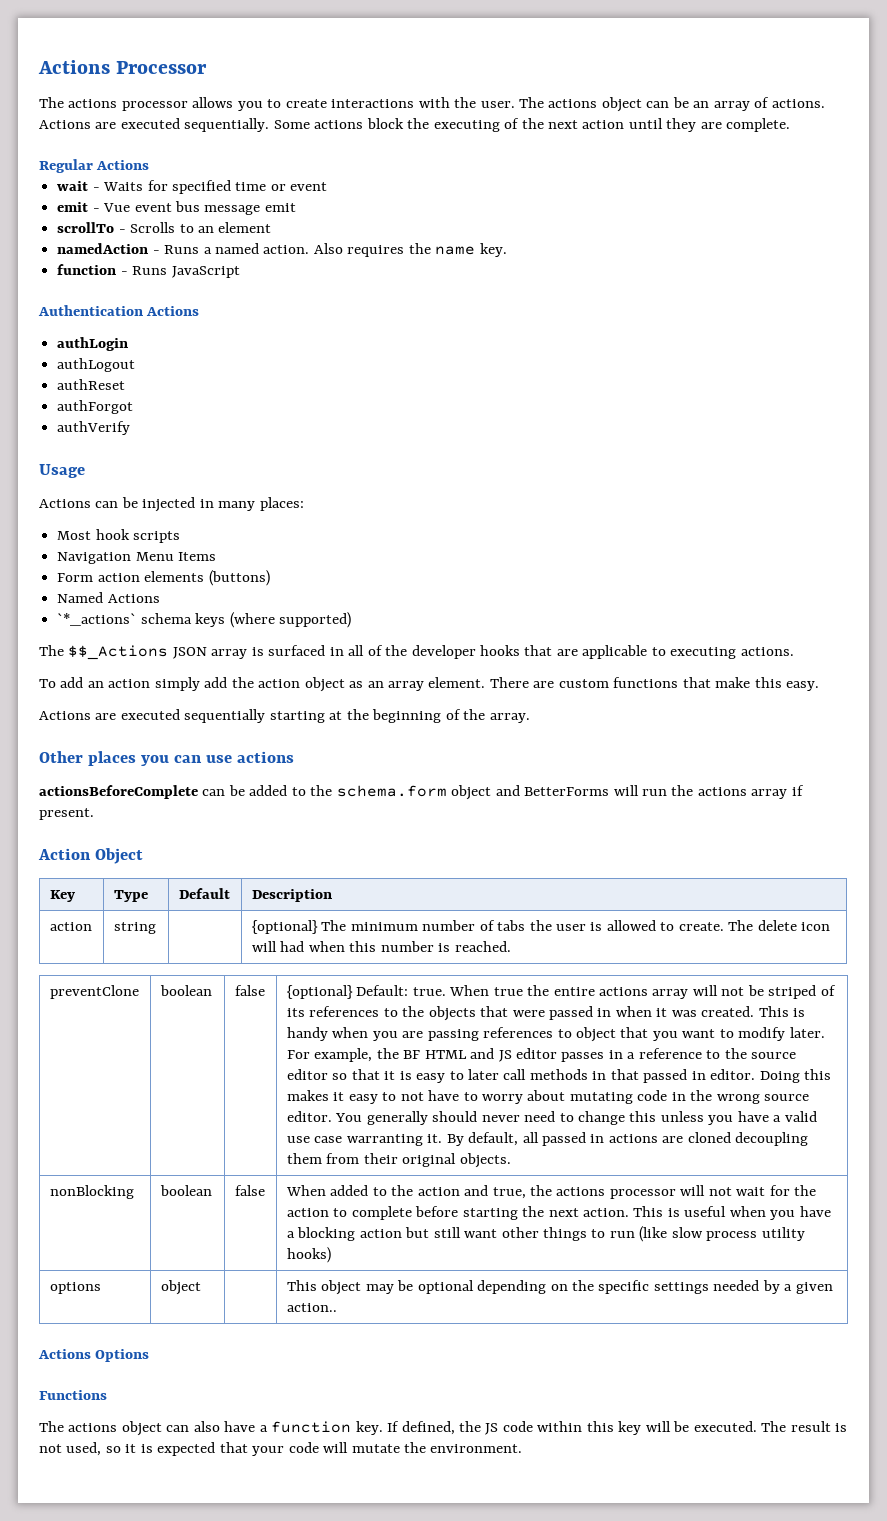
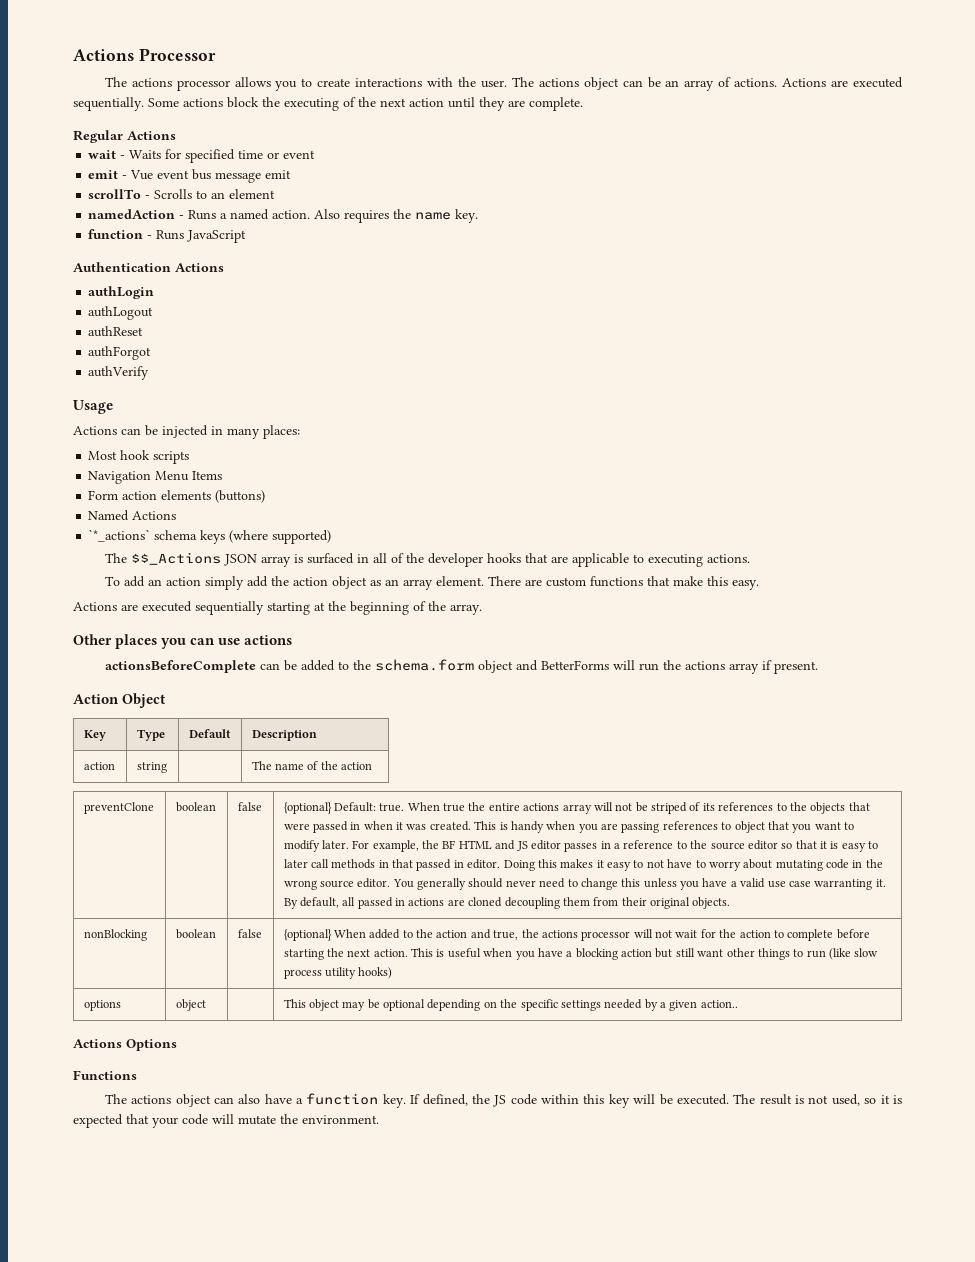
- action | string | | {optional} The minimum number of tabs the user is allowed to create. The delete icon will had when this number is reached.
+ action | string | | The name of the action
- When added to the action and true, the actions processor will not wait for the action to complete before starting the next action.
+ {optional} When added to the action and true, the actions processor will not wait for the action to complete before starting the next action.

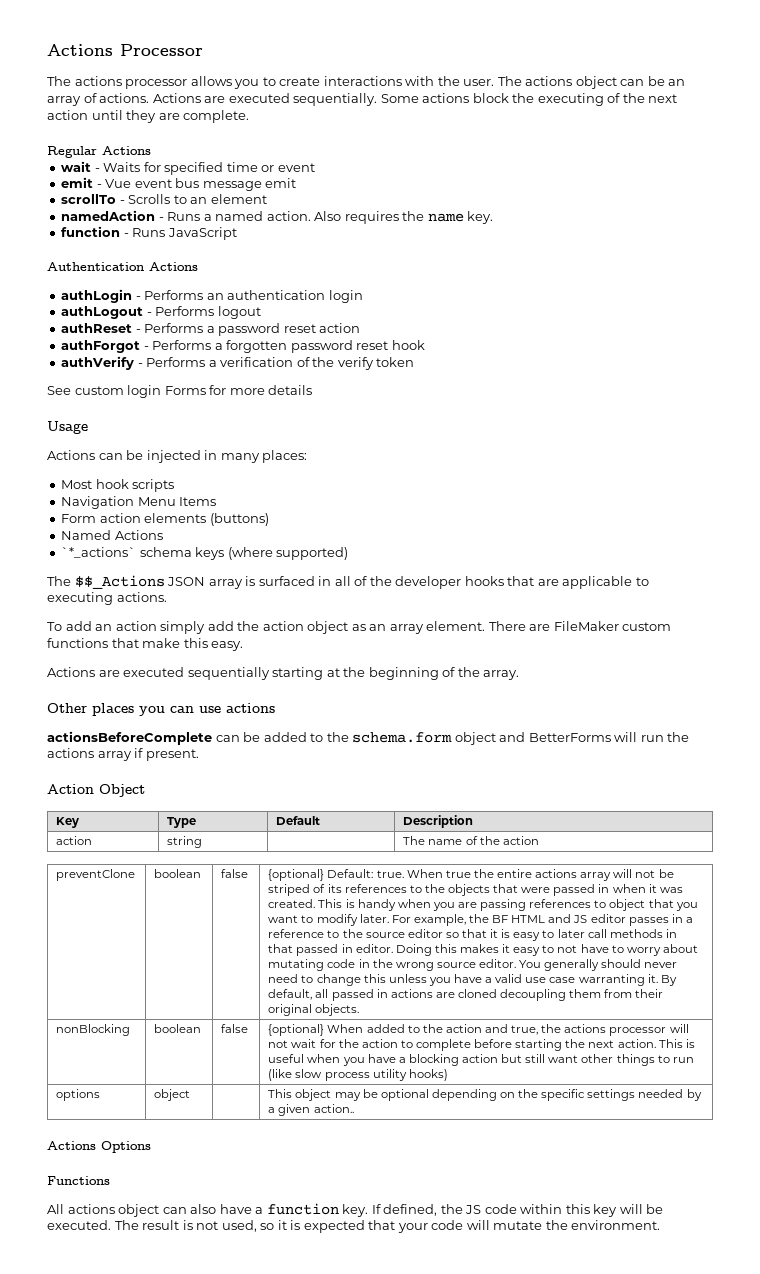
- authLogin
- authLogout
- authReset
- authForgot
- authVerify
+ authLogin - Performs an authentication login
+ authLogout - Performs logout
+ authReset - Performs a password reset action
+ authForgot - Performs a forgotten password reset hook
+ authVerify - Performs a verification of the verify token
+ See custom login Forms for more details
- There are custom functions that make this easy.
+ There are FileMaker custom functions that make this easy.
- The actions object can also have a function key.
+ All actions object can also have a function key.

